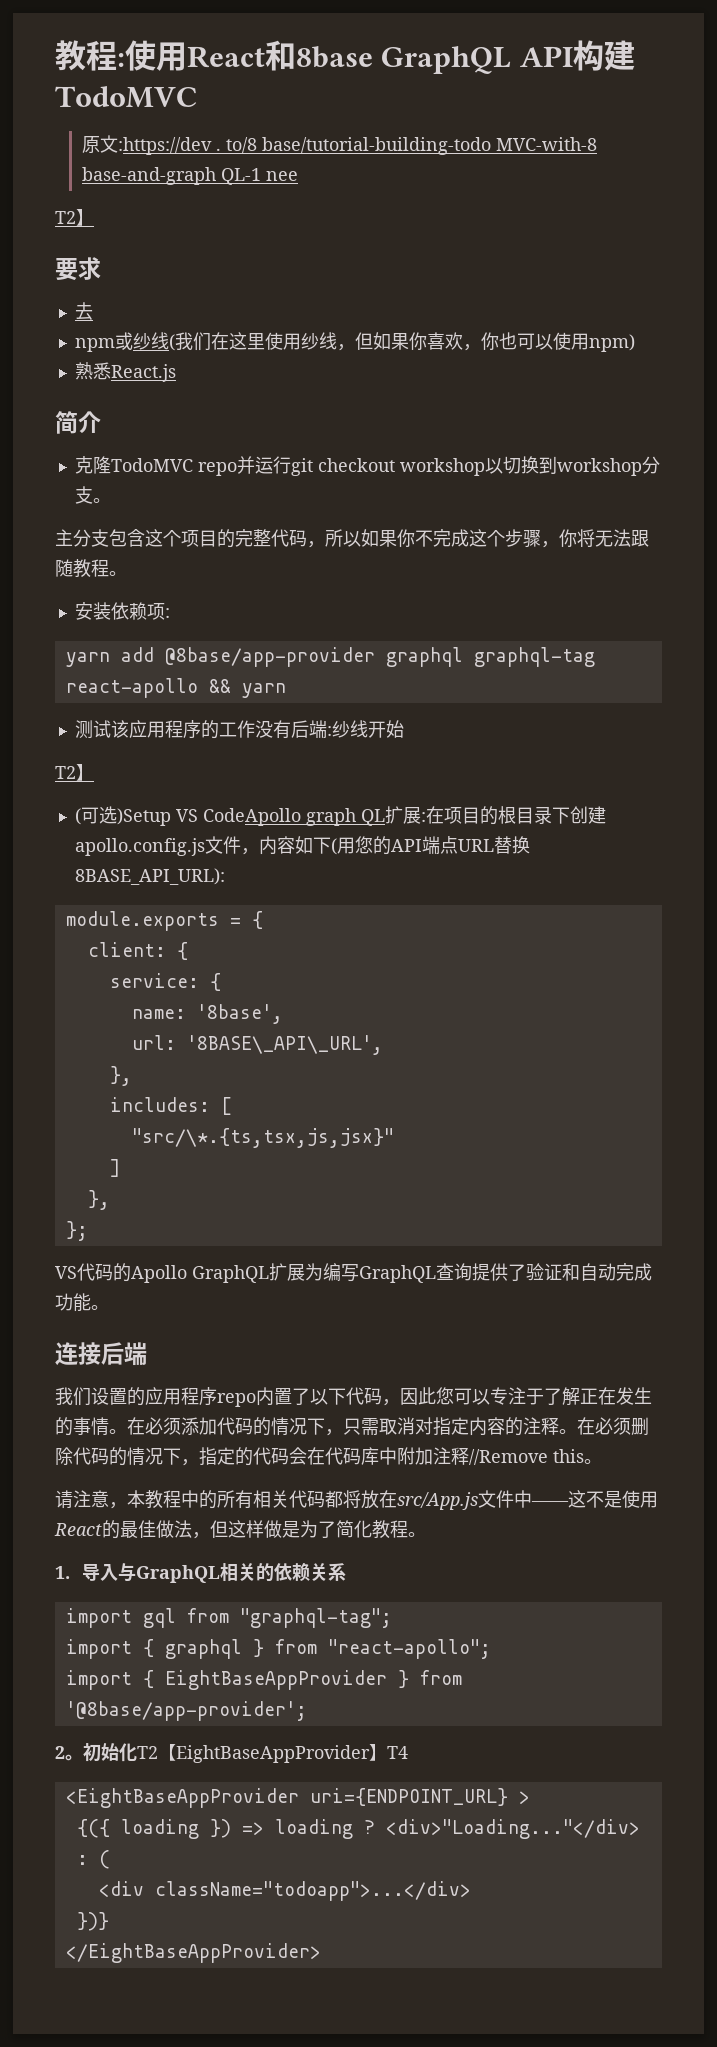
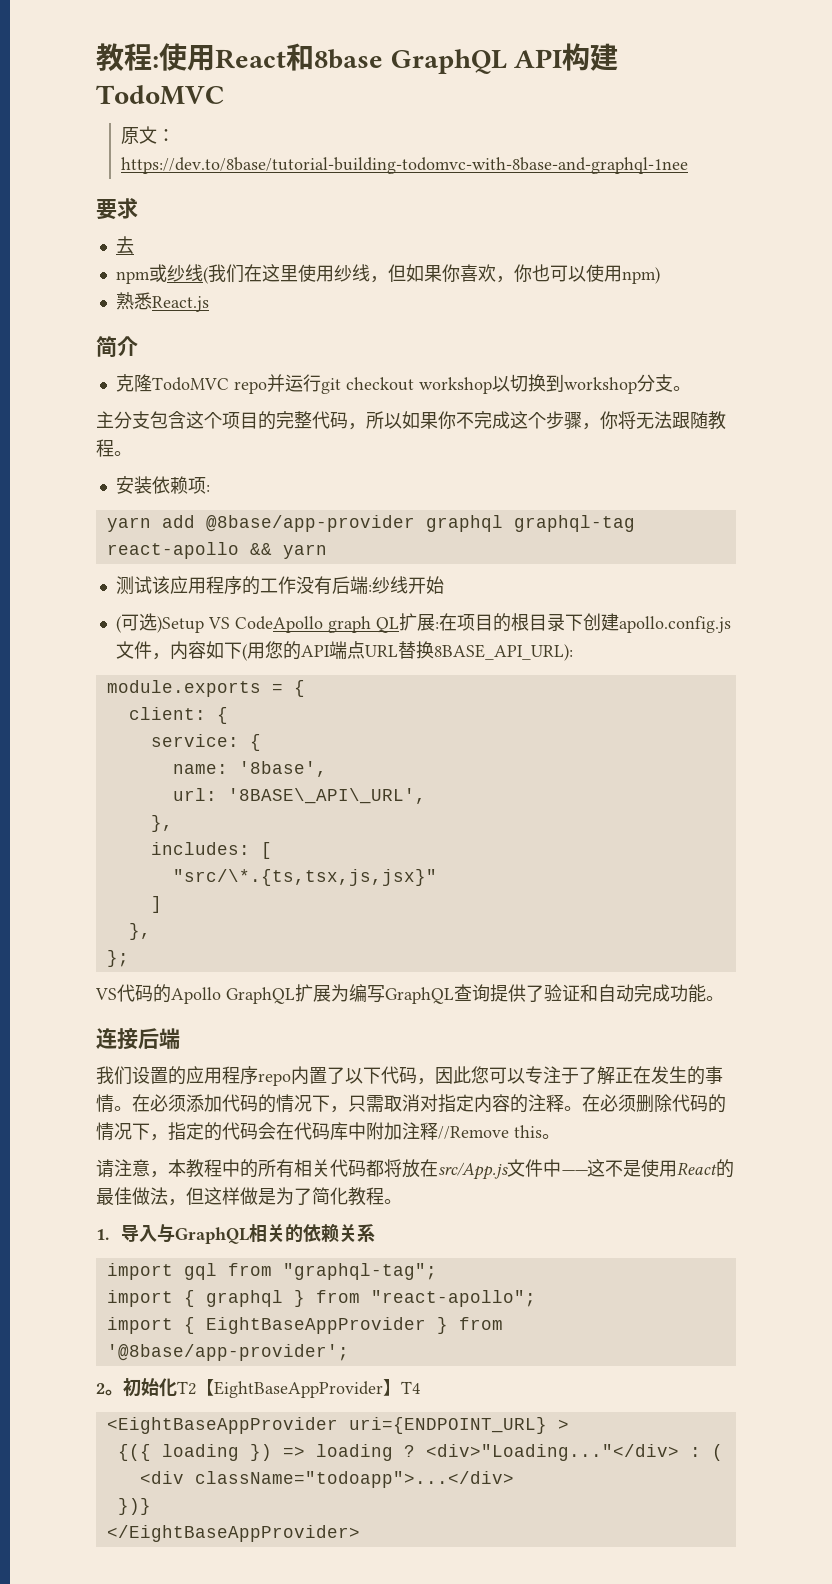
- 原文:https://dev . to/8 base/tutorial-building-todo MVC-with-8 base-and-graph QL-1 nee
- T2】
+ 原文：https://dev.to/8base/tutorial-building-todomvc-with-8base-and-graphql-1nee
  测试该应用程序的工作没有后端:纱线开始
- T2】

